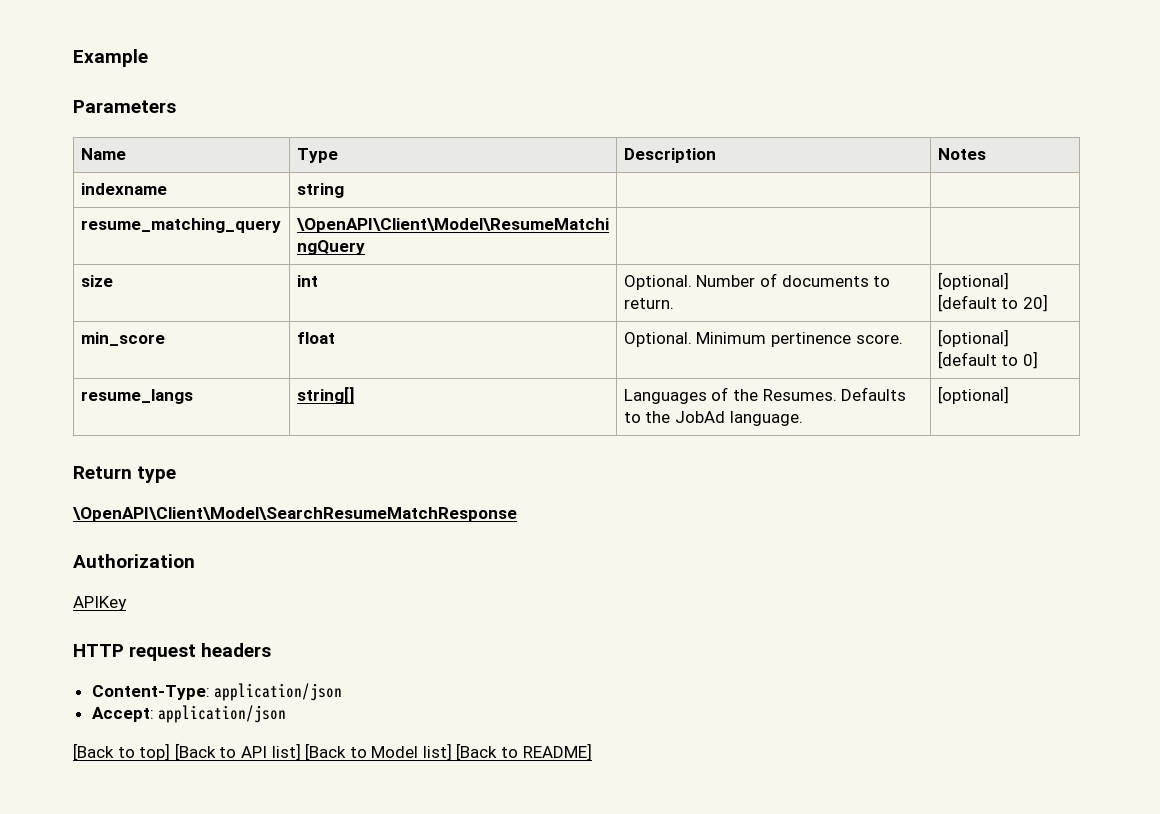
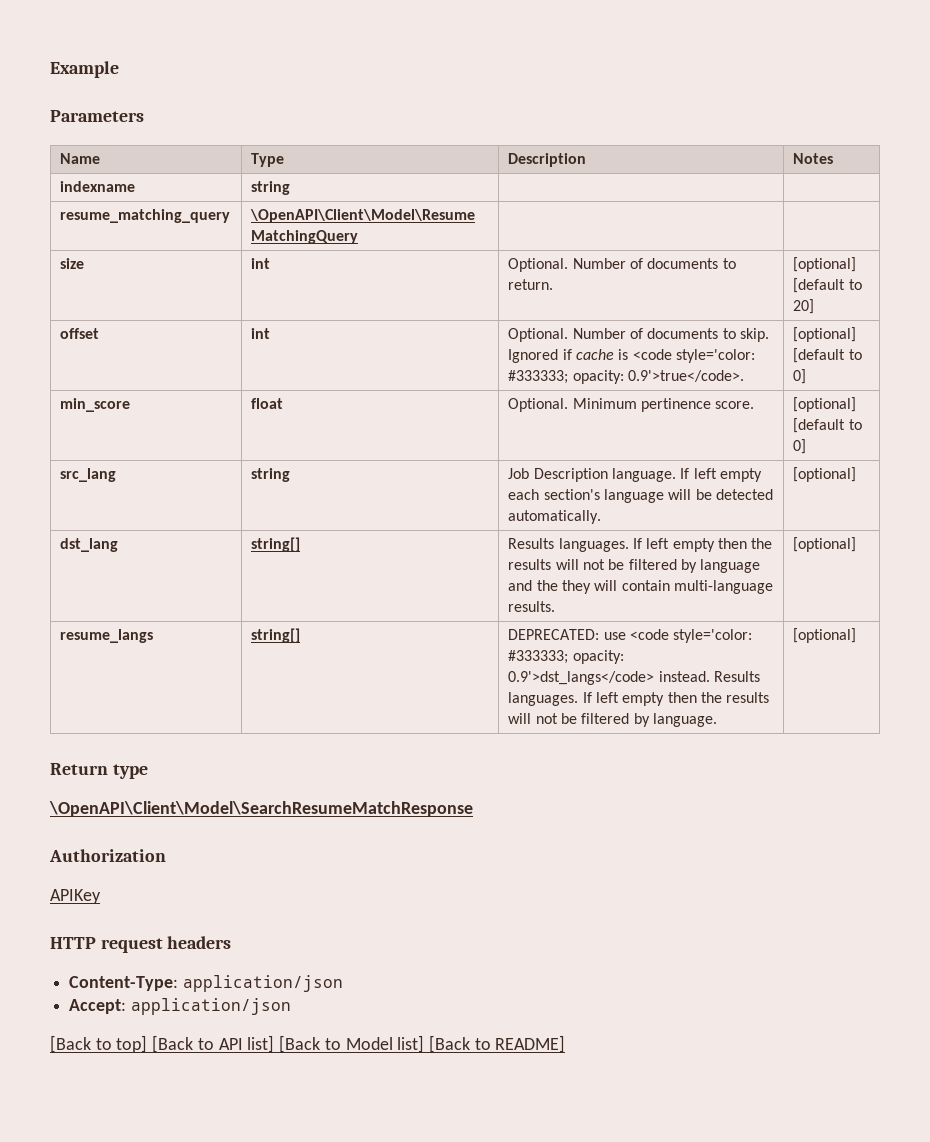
+ offset | int | Optional. Number of documents to skip. Ignored if cache is <code style='color: #333333; opacity: 0.9'>true</code>. | [optional] [default to 0]
- resume_langs | string[] | Languages of the Resumes. Defaults to the JobAd language. | [optional]
+ src_lang | string | Job Description language. If left empty each section's language will be detected automatically. | [optional]
+ dst_lang | string[] | Results languages. If left empty then the results will not be filtered by language and the they will contain multi-language results. | [optional]
+ resume_langs | string[] | DEPRECATED: use <code style='color: #333333; opacity: 0.9'>dst_langs</code> instead. Results languages. If left empty then the results will not be filtered by language. | [optional]

